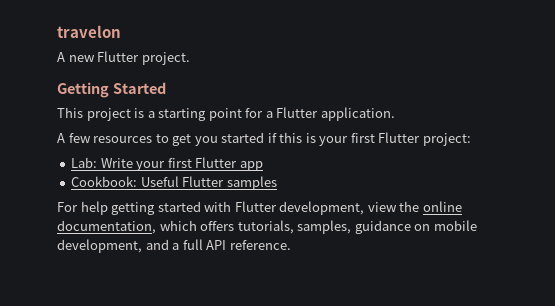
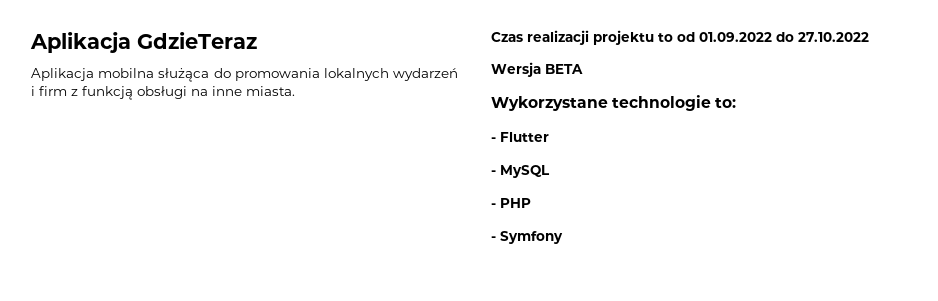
- travelon
- A new Flutter project.
- Getting Started
- This project is a starting point for a Flutter application.
- A few resources to get you started if this is your first Flutter project:
- Lab: Write your first Flutter app
- Cookbook: Useful Flutter samples
- For help getting started with Flutter development, view the online documentation, which offers tutorials, samples, guidance on mobile development, and a full API reference.
+ Aplikacja GdzieTeraz
+ Aplikacja mobilna służąca do promowania lokalnych wydarzeń i firm z funkcją obsługi na inne miasta.
+ Czas realizacji projektu to od 01.09.2022 do 27.10.2022
+ Wersja BETA
+ Wykorzystane technologie to:
+ - Flutter
+ - MySQL
+ - PHP
+ - Symfony

